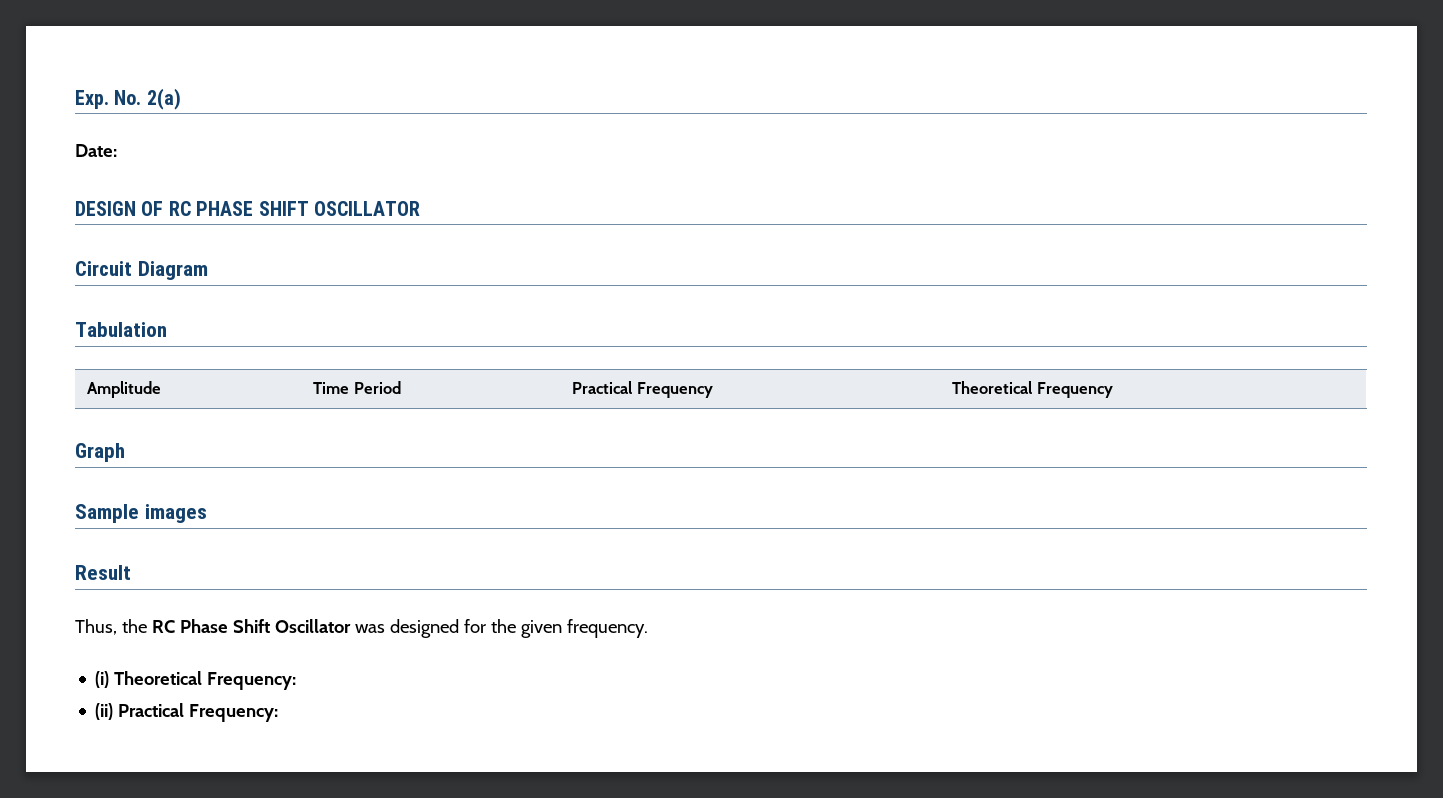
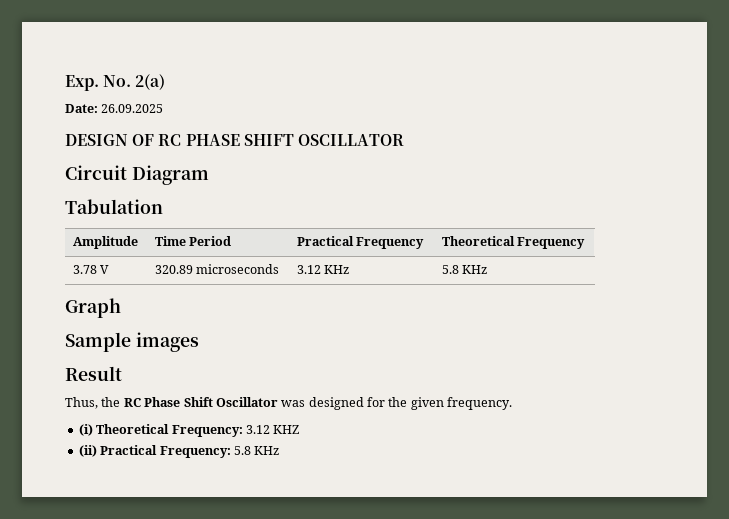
- Date:
+ Date: 26.09.2025
+ 3.78 V | 320.89 microseconds | 3.12 KHz | 5.8 KHz
- (i) Theoretical Frequency:
+ (i) Theoretical Frequency: 3.12 KHZ
- (ii) Practical Frequency:
+ (ii) Practical Frequency: 5.8 KHz

